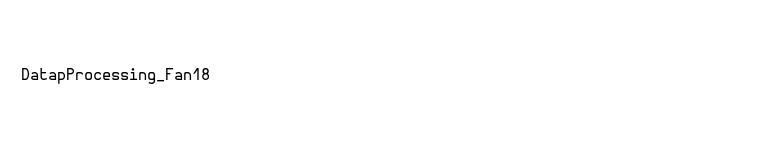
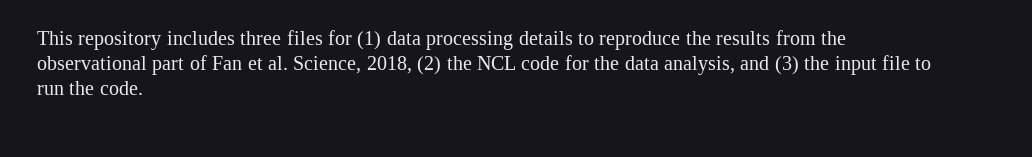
- DatapProcessing_Fan18
+ This repository includes three files for (1) data processing details to reproduce the results from the observational part of Fan et al. Science, 2018, (2) the NCL code for the data analysis, and (3) the input file to run the code.

